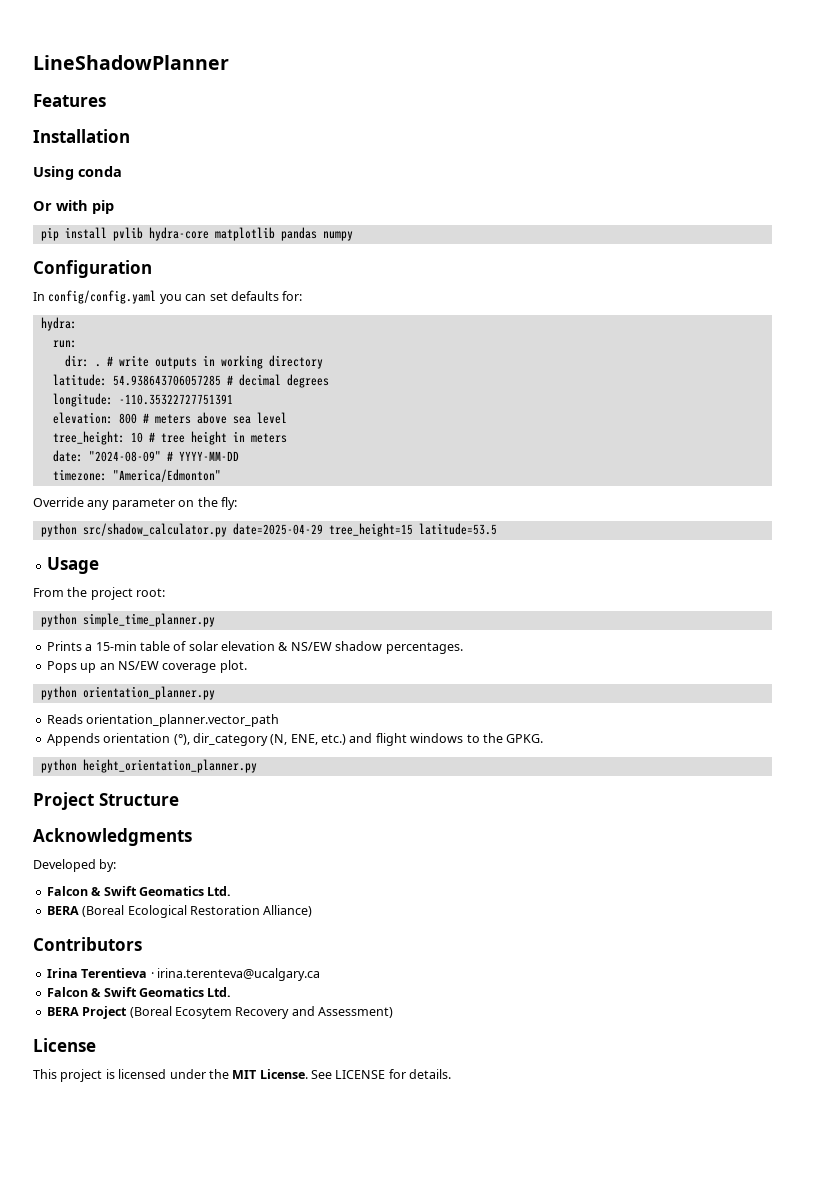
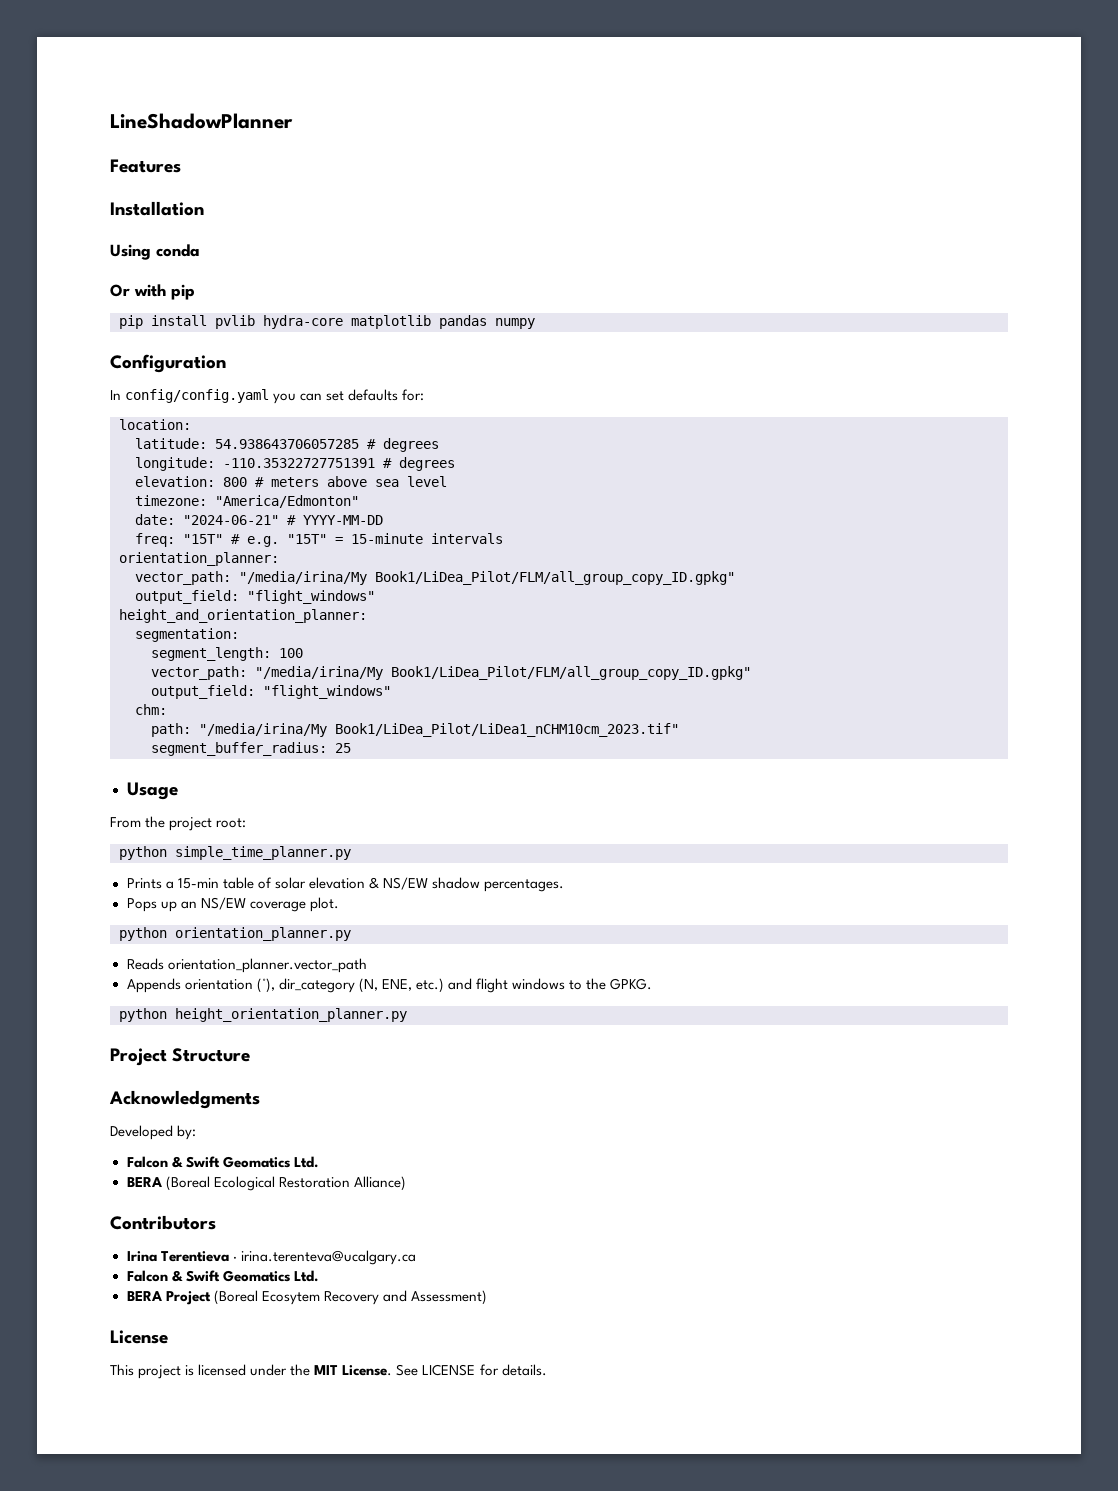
- hydra:
- run:
- dir: . # write outputs in working directory
+ location:
- latitude: 54.938643706057285 # decimal degrees
+ latitude: 54.938643706057285 # degrees
- longitude: -110.35322727751391
+ longitude: -110.35322727751391 # degrees
- tree_height: 10 # tree height in meters
+ timezone: "America/Edmonton"
- date: "2024-08-09" # YYYY-MM-DD
+ date: "2024-06-21" # YYYY-MM-DD
- timezone: "America/Edmonton"
- Override any parameter on the fly:
- python src/shadow_calculator.py date=2025-04-29 tree_height=15 latitude=53.5
+ freq: "15T" # e.g. "15T" = 15-minute intervals
+ orientation_planner:
+ vector_path: "/media/irina/My Book1/LiDea_Pilot/FLM/all_group_copy_ID.gpkg"
+ output_field: "flight_windows"
+ height_and_orientation_planner:
+ segmentation:
+ segment_length: 100
+ vector_path: "/media/irina/My Book1/LiDea_Pilot/FLM/all_group_copy_ID.gpkg"
+ output_field: "flight_windows"
+ chm:
+ path: "/media/irina/My Book1/LiDea_Pilot/LiDea1_nCHM10cm_2023.tif"
+ segment_buffer_radius: 25

